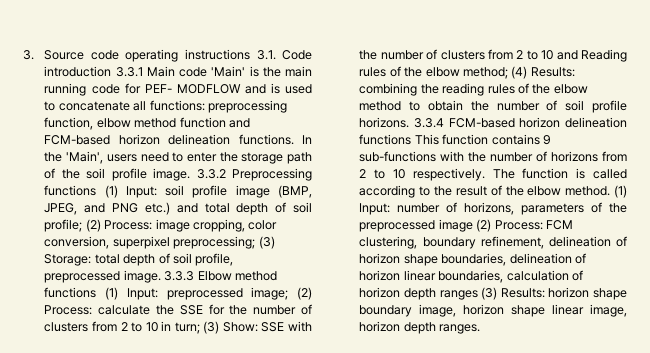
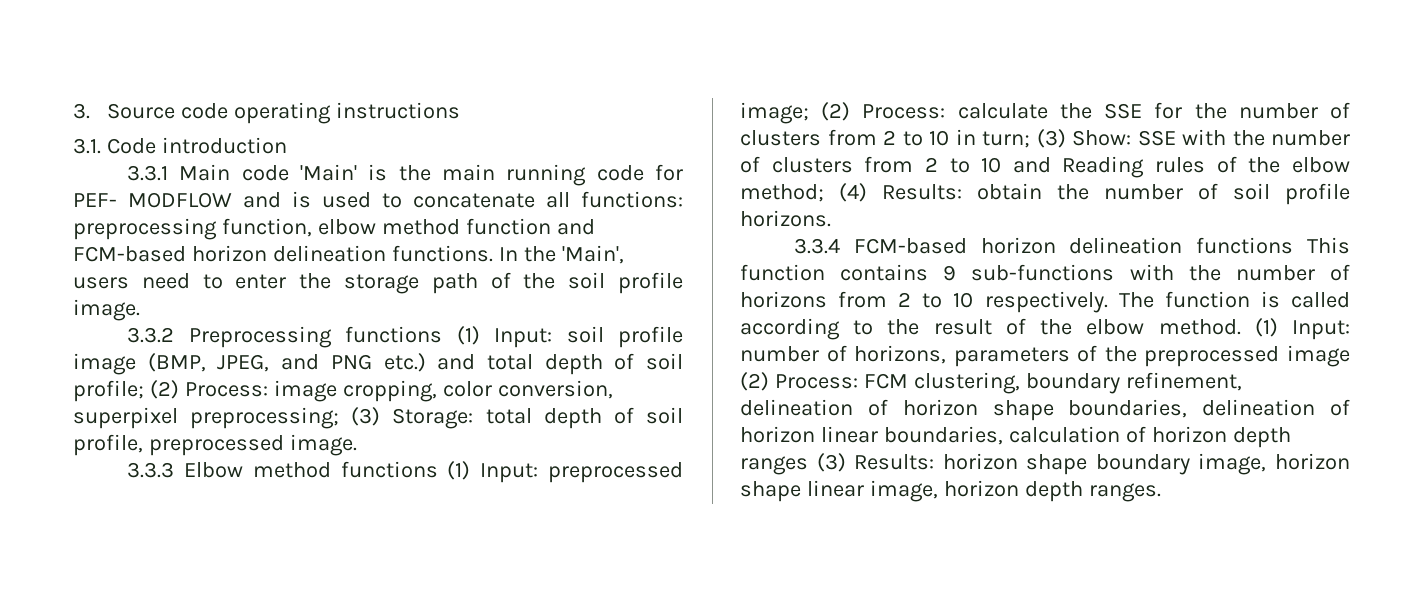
- 3. Source code operating instructions 3.1. Code introduction 3.3.1 Main code 'Main' is the main running code for PEF- MODFLOW and is used to concatenate all functions: preprocessing function, elbow method function and FCM-based horizon delineation functions.
+ 3. Source code operating instructions
+ 3.1. Code introduction
+ 3.3.1 Main code 'Main' is the main running code for PEF- MODFLOW and is used to concatenate all functions: preprocessing function, elbow method function and FCM-based horizon delineation functions.
- In the 'Main', users need to enter the storage path of the soil profile image. 3.3.2 Preprocessing functions (1) Input:
+ In the 'Main', users need to enter the storage path of the soil profile image.
+ 3.3.2 Preprocessing functions (1) Input:
- total depth of soil profile, preprocessed image. 3.3.3 Elbow method functions (1) Input:
+ total depth of soil profile, preprocessed image.
+ 3.3.3 Elbow method functions (1) Input:
- combining the reading rules of the elbow method to obtain the number of soil profile horizons. 3.3.4 FCM-based horizon delineation functions This function contains 9 sub-functions with the number of horizons from 2 to 10 respectively.
+ obtain the number of soil profile horizons.
+ 3.3.4 FCM-based horizon delineation functions This function contains 9 sub-functions with the number of horizons from 2 to 10 respectively.

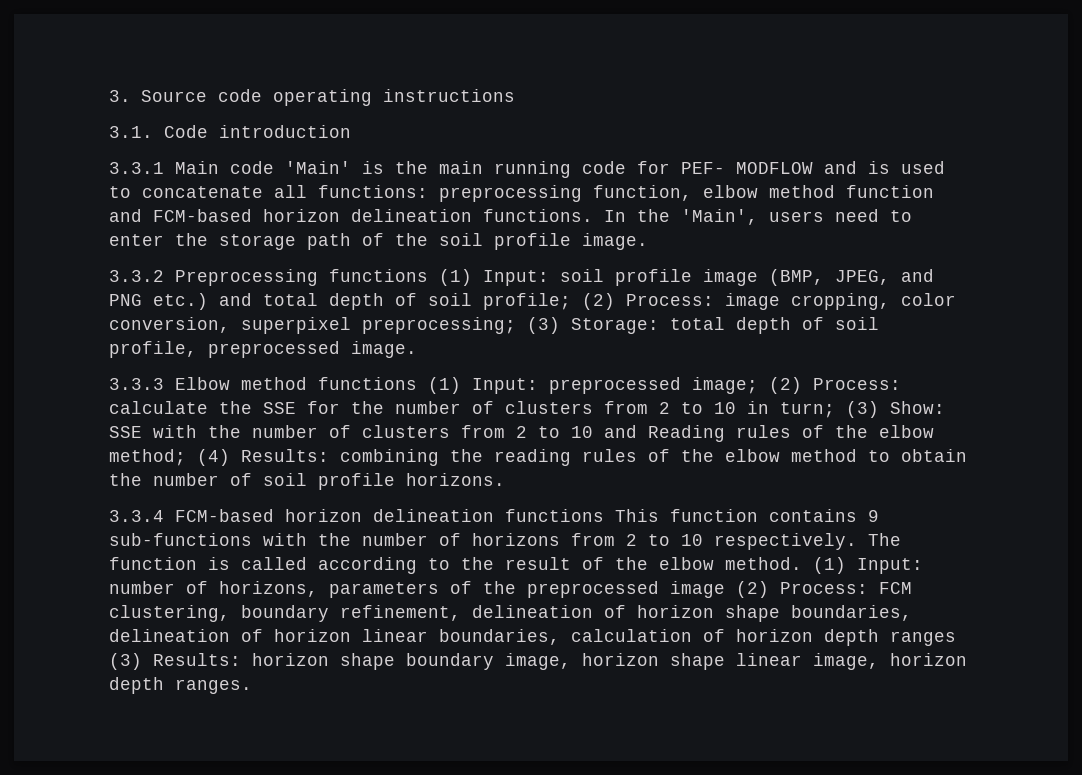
- 3.3.3 Elbow method functions (1) Input: preprocessed image; (2) Process: calculate the SSE for the number of clusters from 2 to 10 in turn; (3) Show: SSE with the number of clusters from 2 to 10 and Reading rules of the elbow method; (4) Results: obtain the number of soil profile horizons.
+ 3.3.3 Elbow method functions (1) Input: preprocessed image; (2) Process: calculate the SSE for the number of clusters from 2 to 10 in turn; (3) Show: SSE with the number of clusters from 2 to 10 and Reading rules of the elbow method; (4) Results: combining the reading rules of the elbow method to obtain the number of soil profile horizons.

